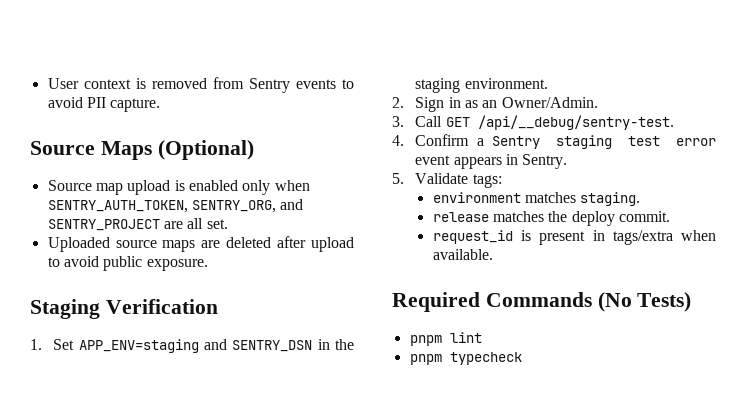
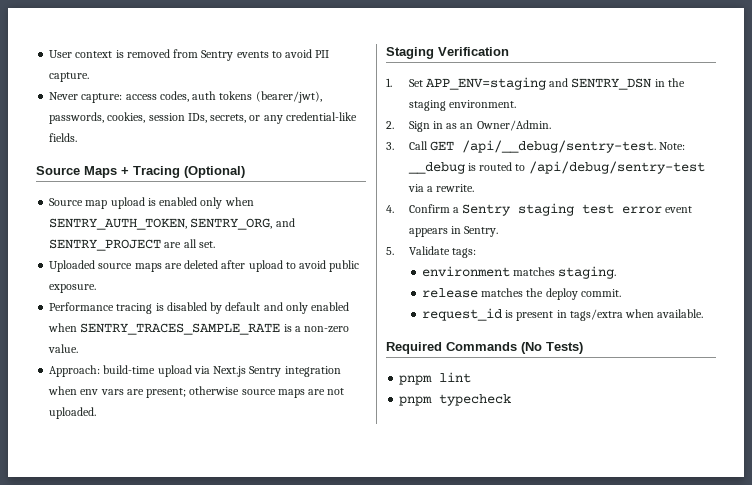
+ Never capture: access codes, auth tokens (bearer/jwt), passwords, cookies, session IDs, secrets, or any credential-like fields.
- Source Maps (Optional)
+ Source Maps + Tracing (Optional)
+ Performance tracing is disabled by default and only enabled when SENTRY_TRACES_SAMPLE_RATE is a non-zero value.
+ Approach: build-time upload via Next.js Sentry integration when env vars are present; otherwise source maps are not uploaded.
+ Note: __debug is routed to /api/debug/sentry-test via a rewrite.

